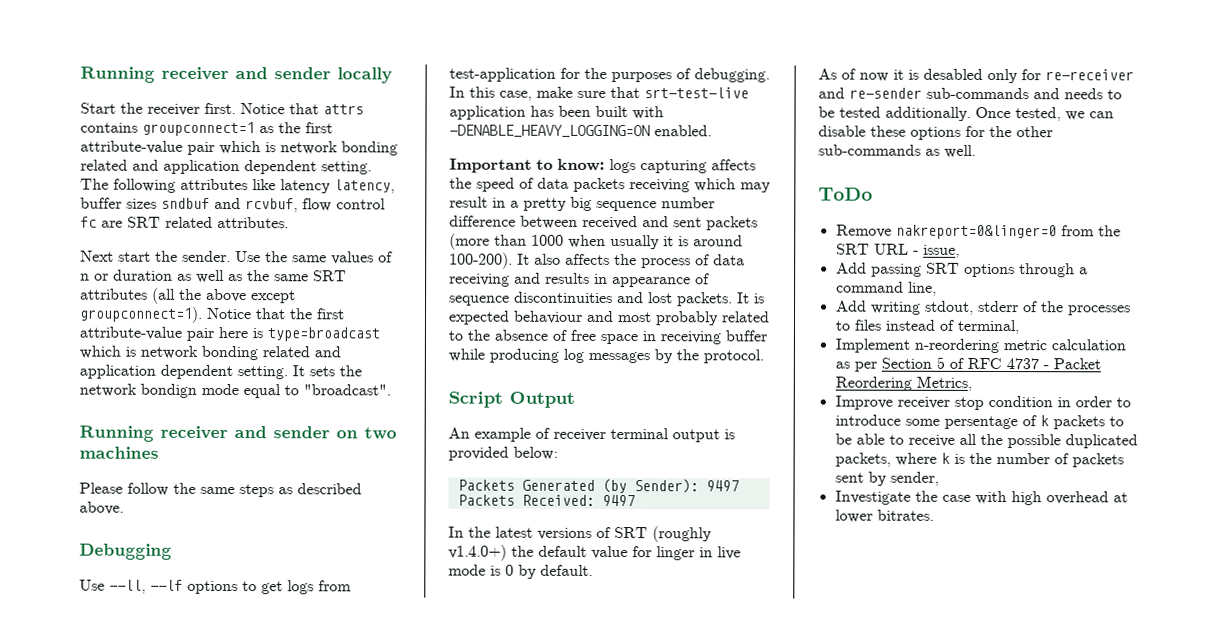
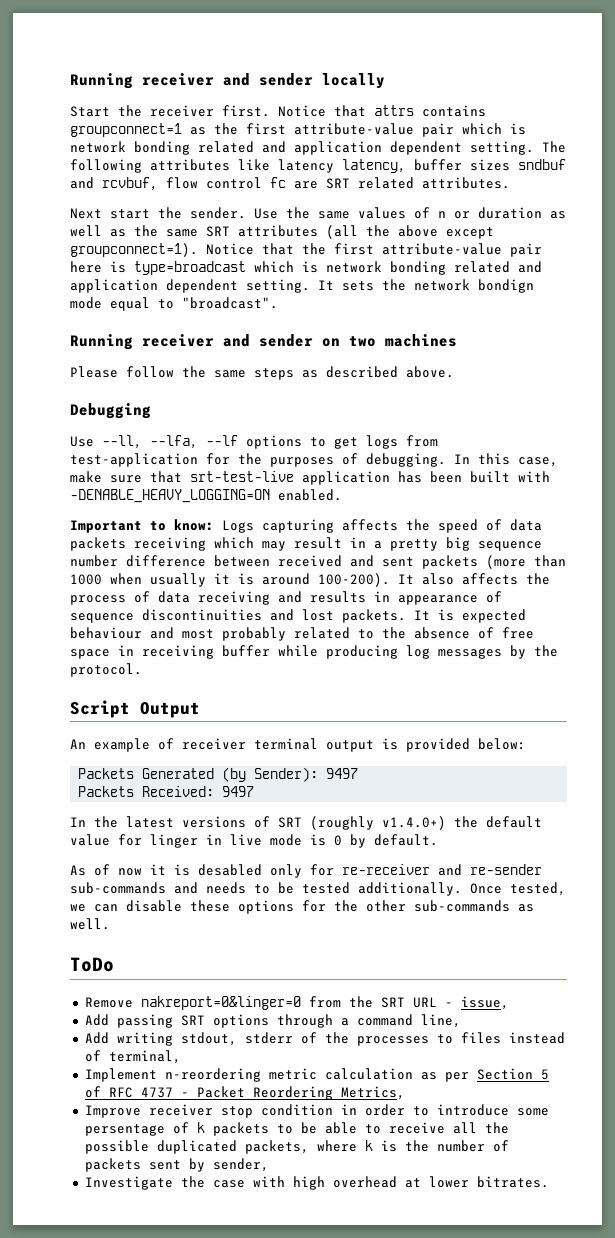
- Use --ll, --lf options to get logs from test-application for the purposes of debugging.
+ Use --ll, --lfa, --lf options to get logs from test-application for the purposes of debugging.
- Important to know: logs capturing affects the speed of data packets receiving which may result in a pretty big sequence number difference between received and sent packets (more than 1000 when usually it is around 100-200).
+ Important to know: Logs capturing affects the speed of data packets receiving which may result in a pretty big sequence number difference between received and sent packets (more than 1000 when usually it is around 100-200).

